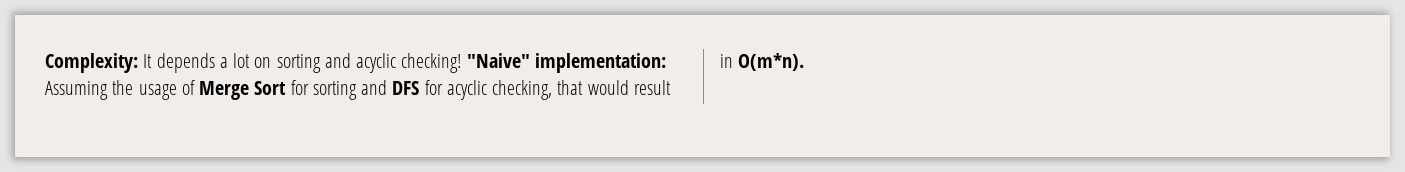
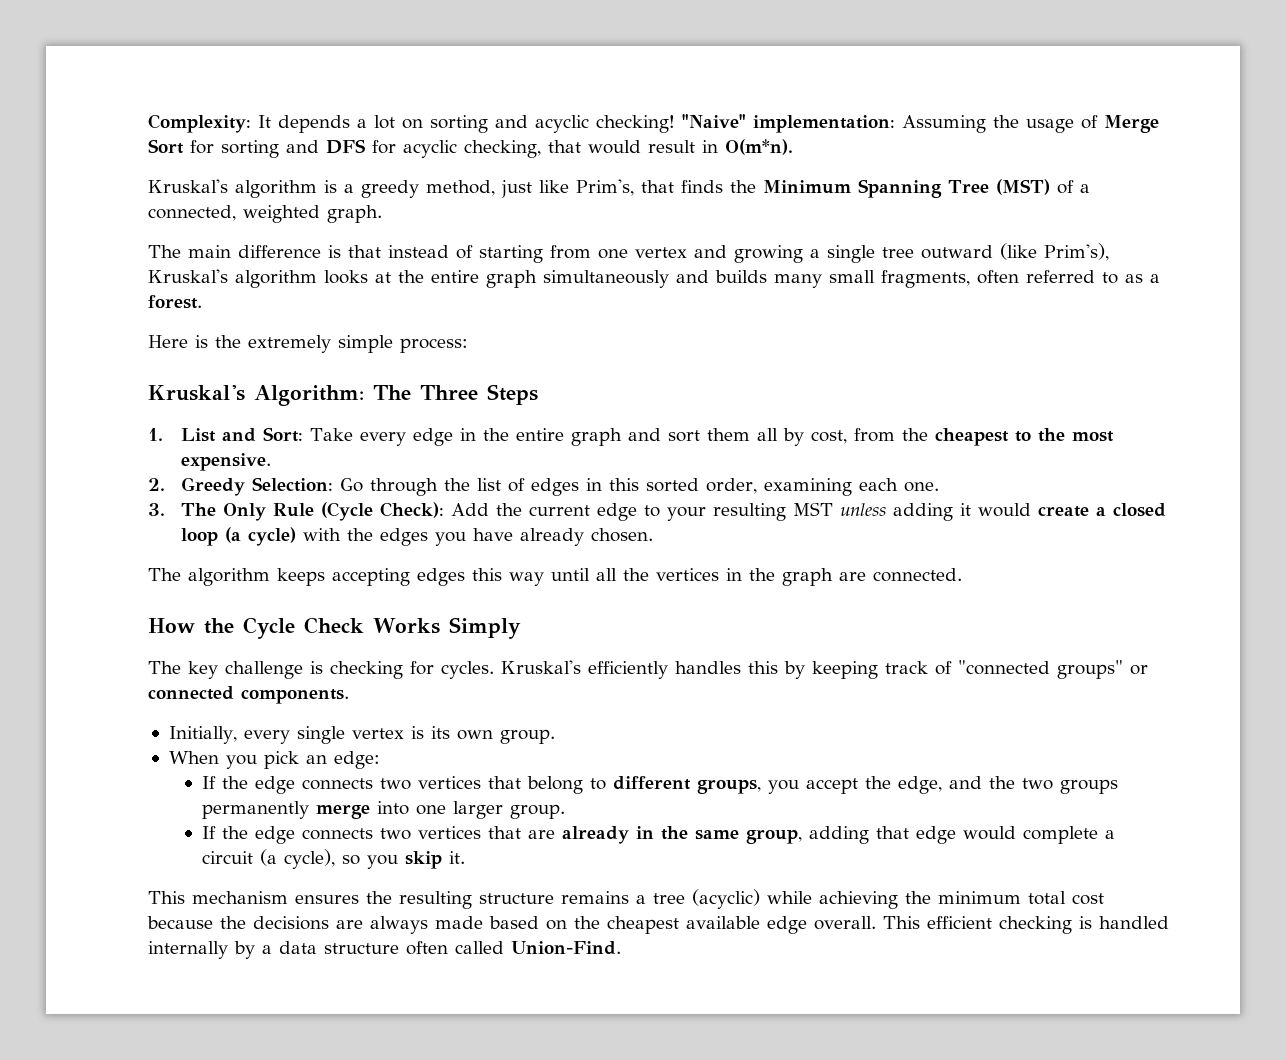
+ Kruskal's algorithm is a greedy method, just like Prim's, that finds the Minimum Spanning Tree (MST) of a connected, weighted graph.
+ The main difference is that instead of starting from one vertex and growing a single tree outward (like Prim's), Kruskal's algorithm looks at the entire graph simultaneously and builds many small fragments, often referred to as a forest.
+ Here is the extremely simple process:
+ Kruskal's Algorithm: The Three Steps
+ 1. List and Sort: Take every edge in the entire graph and sort them all by cost, from the cheapest to the most expensive.
+ 2. Greedy Selection: Go through the list of edges in this sorted order, examining each one.
+ 3. The Only Rule (Cycle Check): Add the current edge to your resulting MST unless adding it would create a closed loop (a cycle) with the edges you have already chosen.
+ The algorithm keeps accepting edges this way until all the vertices in the graph are connected.
+ How the Cycle Check Works Simply
+ The key challenge is checking for cycles. Kruskal's efficiently handles this by keeping track of "connected groups" or connected components.
+ Initially, every single vertex is its own group.
+ When you pick an edge:
+ If the edge connects two vertices that belong to different groups, you accept the edge, and the two groups permanently merge into one larger group.
+ If the edge connects two vertices that are already in the same group, adding that edge would complete a circuit (a cycle), so you skip it.
+ This mechanism ensures the resulting structure remains a tree (acyclic) while achieving the minimum total cost because the decisions are always made based on the cheapest available edge overall. This efficient checking is handled internally by a data structure often called Union-Find.

